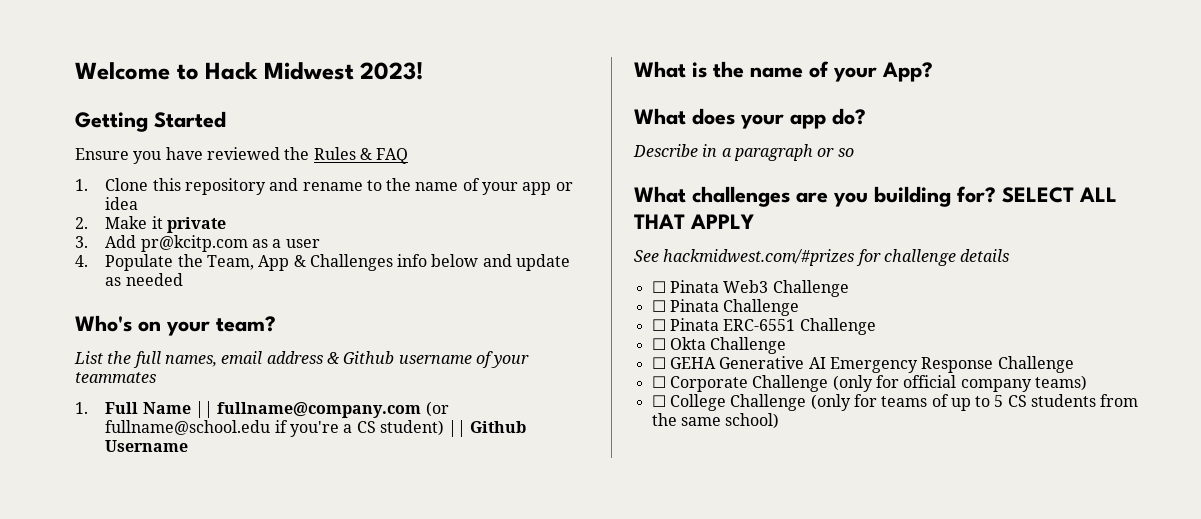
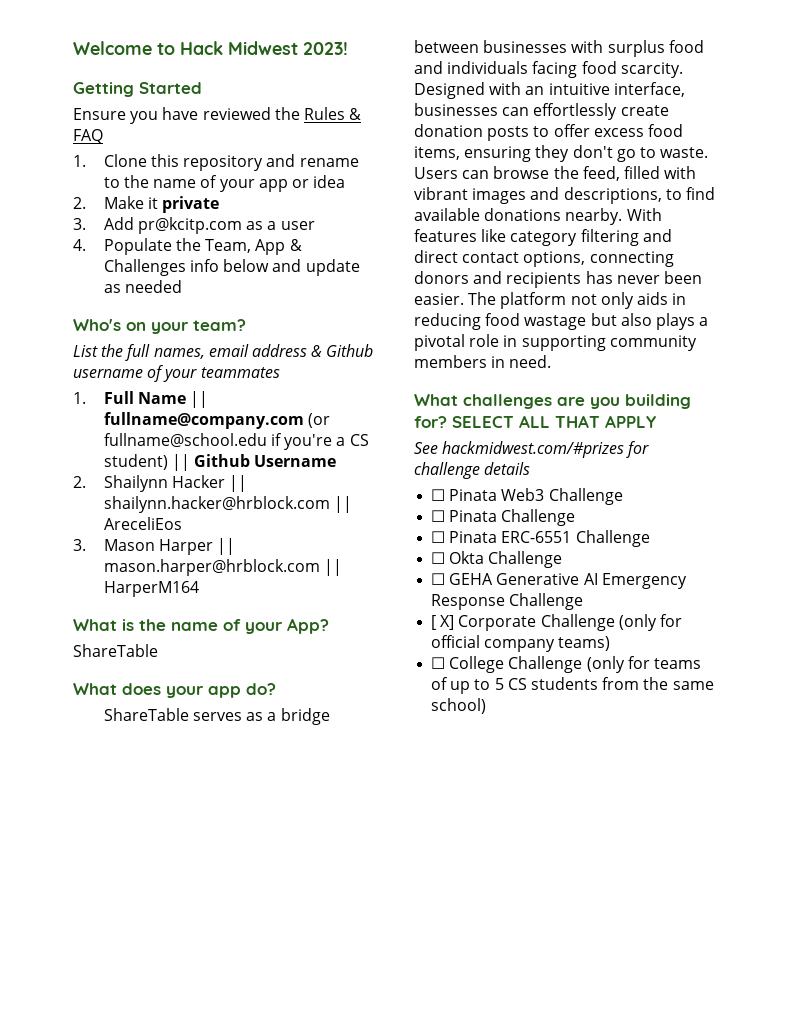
+ 2. Shailynn Hacker || shailynn.hacker@hrblock.com || AreceliEos
+ 3. Mason Harper || mason.harper@hrblock.com || HarperM164
  What is the name of your App?
+ ShareTable
- Describe in a paragraph or so
+ ShareTable serves as a bridge between businesses with surplus food and individuals facing food scarcity. Designed with an intuitive interface, businesses can effortlessly create donation posts to offer excess food items, ensuring they don't go to waste. Users can browse the feed, filled with vibrant images and descriptions, to find available donations nearby. With features like category filtering and direct contact options, connecting donors and recipients has never been easier. The platform not only aids in reducing food wastage but also plays a pivotal role in supporting community members in need.
- ☐ Corporate Challenge (only for official company teams)
+ [ X] Corporate Challenge (only for official company teams)

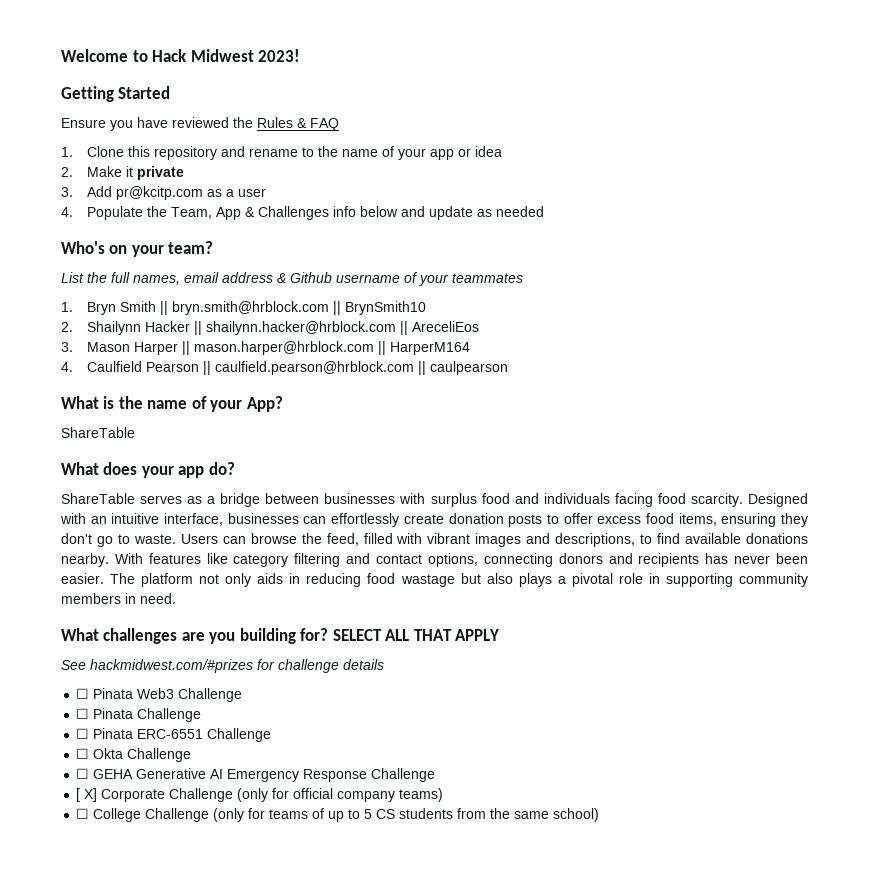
- 1. Full Name || fullname@company.com (or fullname@school.edu if you're a CS student) || Github Username
+ 1. Bryn Smith || bryn.smith@hrblock.com || BrynSmith10
+ 4. Caulfield Pearson || caulfield.pearson@hrblock.com || caulpearson
- With features like category filtering and direct contact options, connecting donors and recipients has never been easier.
+ With features like category filtering and contact options, connecting donors and recipients has never been easier.

